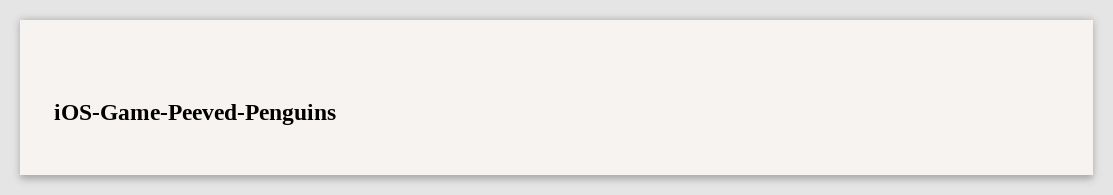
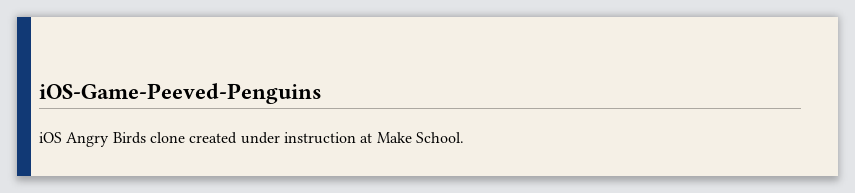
+ iOS Angry Birds clone created under instruction at Make School.

